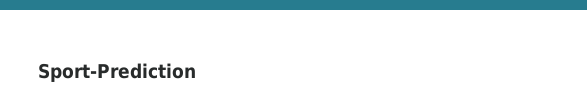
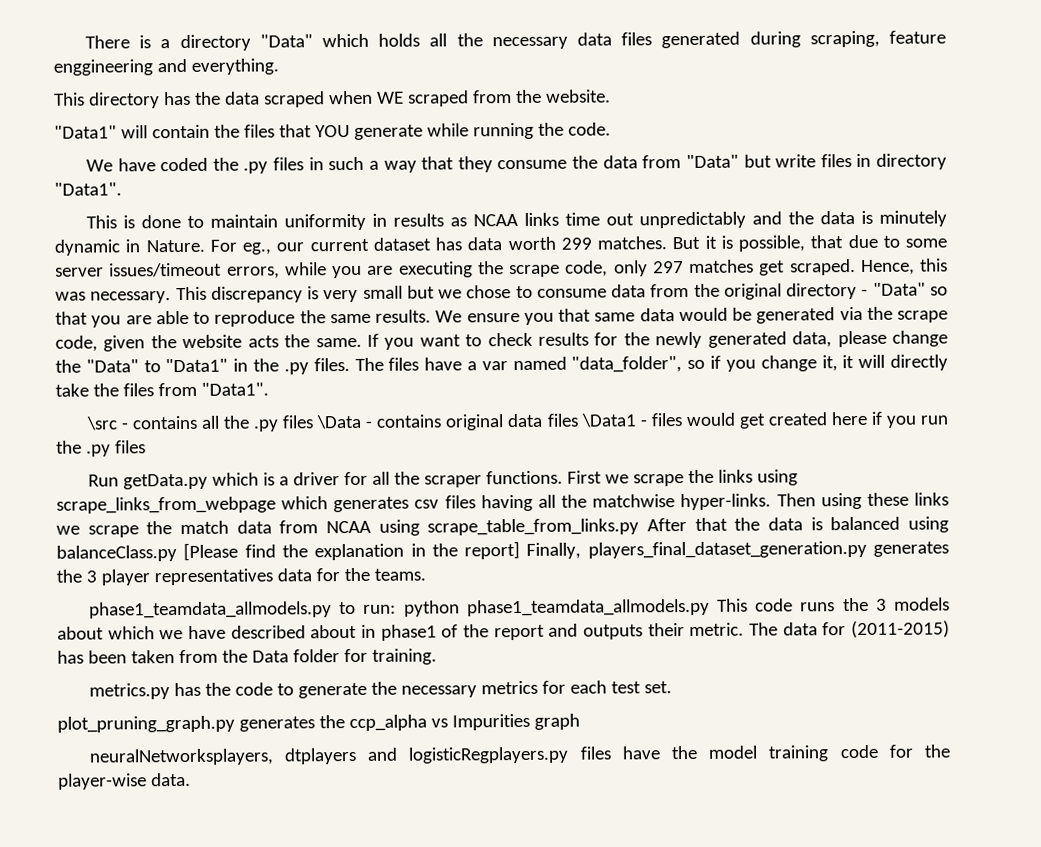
- Sport-Prediction
+ There is a directory "Data" which holds all the necessary data files generated during scraping, feature enggineering and everything.
+ This directory has the data scraped when WE scraped from the website.
+ "Data1" will contain the files that YOU generate while running the code.
+ We have coded the .py files in such a way that they consume the data from "Data" but write files in directory "Data1".
+ This is done to maintain uniformity in results as NCAA links time out unpredictably and the data is minutely dynamic in Nature. For eg., our current dataset has data worth 299 matches. But it is possible, that due to some server issues/timeout errors, while you are executing the scrape code, only 297 matches get scraped. Hence, this was necessary. This discrepancy is very small but we chose to consume data from the original directory - "Data" so that you are able to reproduce the same results. We ensure you that same data would be generated via the scrape code, given the website acts the same. If you want to check results for the newly generated data, please change the "Data" to "Data1" in the .py files. The files have a var named "data_folder", so if you change it, it will directly take the files from "Data1".
+ \src - contains all the .py files \Data - contains original data files \Data1 - files would get created here if you run the .py files
+ Run getData.py which is a driver for all the scraper functions. First we scrape the links using scrape_links_from_webpage which generates csv files having all the matchwise hyper-links. Then using these links we scrape the match data from NCAA using scrape_table_from_links.py After that the data is balanced using balanceClass.py [Please find the explanation in the report] Finally, players_final_dataset_generation.py generates the 3 player representatives data for the teams.
+ phase1_teamdata_allmodels.py to run: python phase1_teamdata_allmodels.py This code runs the 3 models about which we have described about in phase1 of the report and outputs their metric. The data for (2011-2015) has been taken from the Data folder for training.
+ metrics.py has the code to generate the necessary metrics for each test set.
+ plot_pruning_graph.py generates the ccp_alpha vs Impurities graph
+ neuralNetworksplayers, dtplayers and logisticRegplayers.py files have the model training code for the player-wise data.

